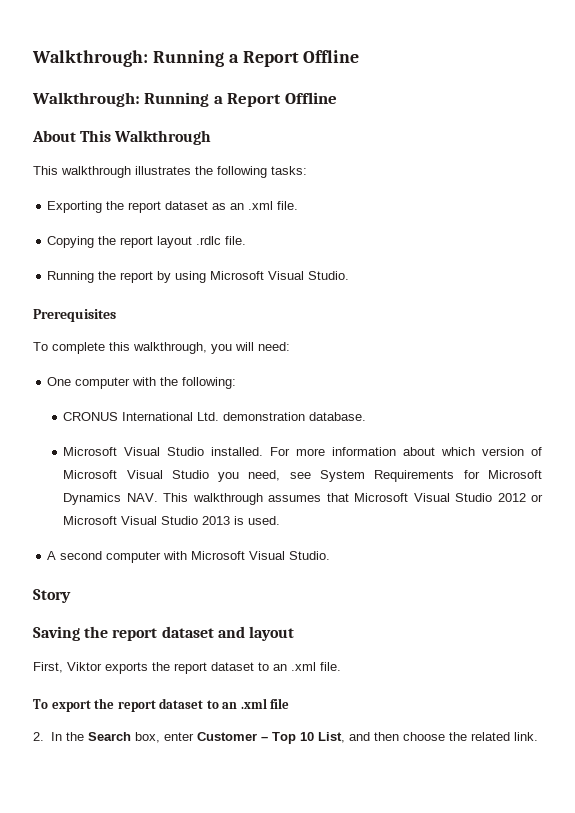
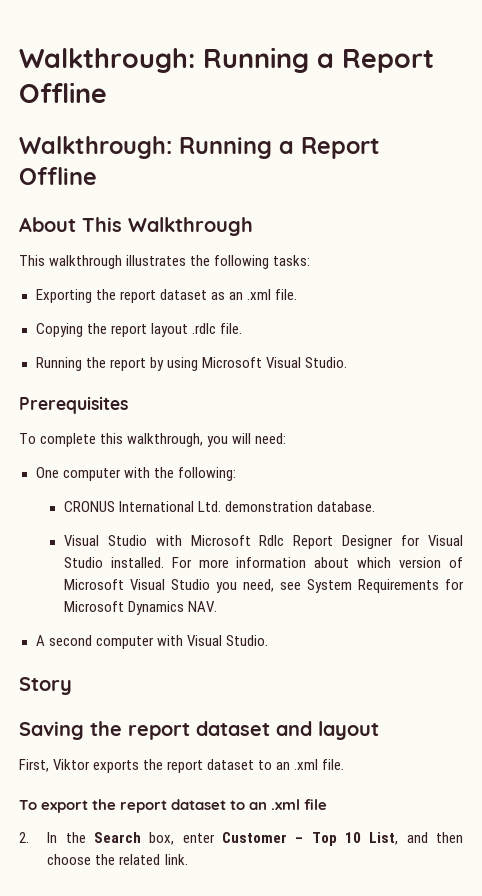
- Microsoft Visual Studio installed.
+ Visual Studio with Microsoft Rdlc Report Designer for Visual Studio installed.
- For more information about which version of Microsoft Visual Studio you need, see System Requirements for Microsoft Dynamics NAV. This walkthrough assumes that Microsoft Visual Studio 2012 or Microsoft Visual Studio 2013 is used.
+ For more information about which version of Microsoft Visual Studio you need, see System Requirements for Microsoft Dynamics NAV.
- A second computer with Microsoft Visual Studio.
+ A second computer with Visual Studio.

